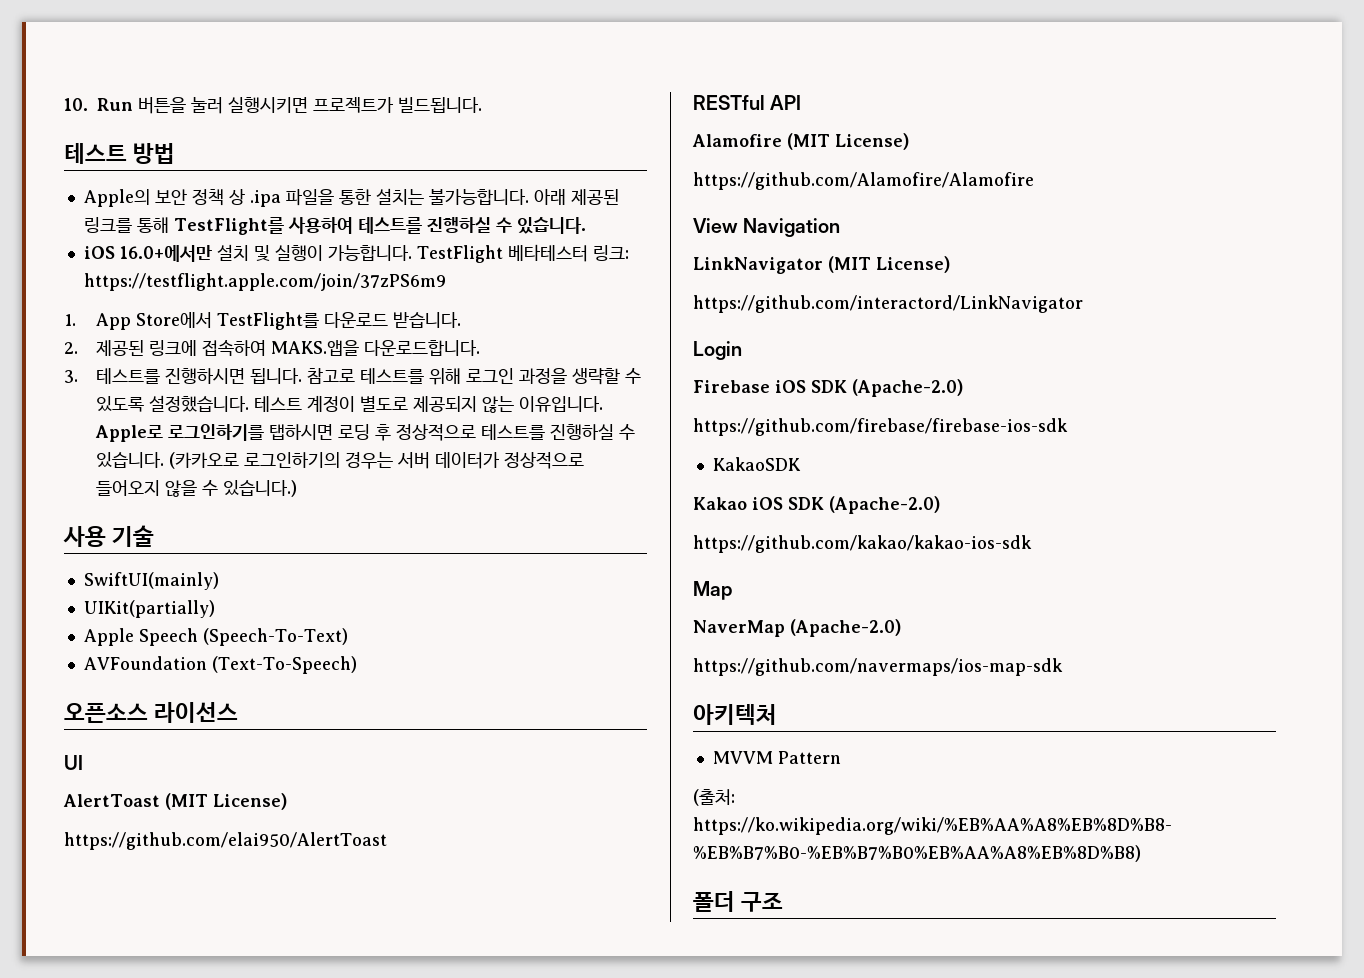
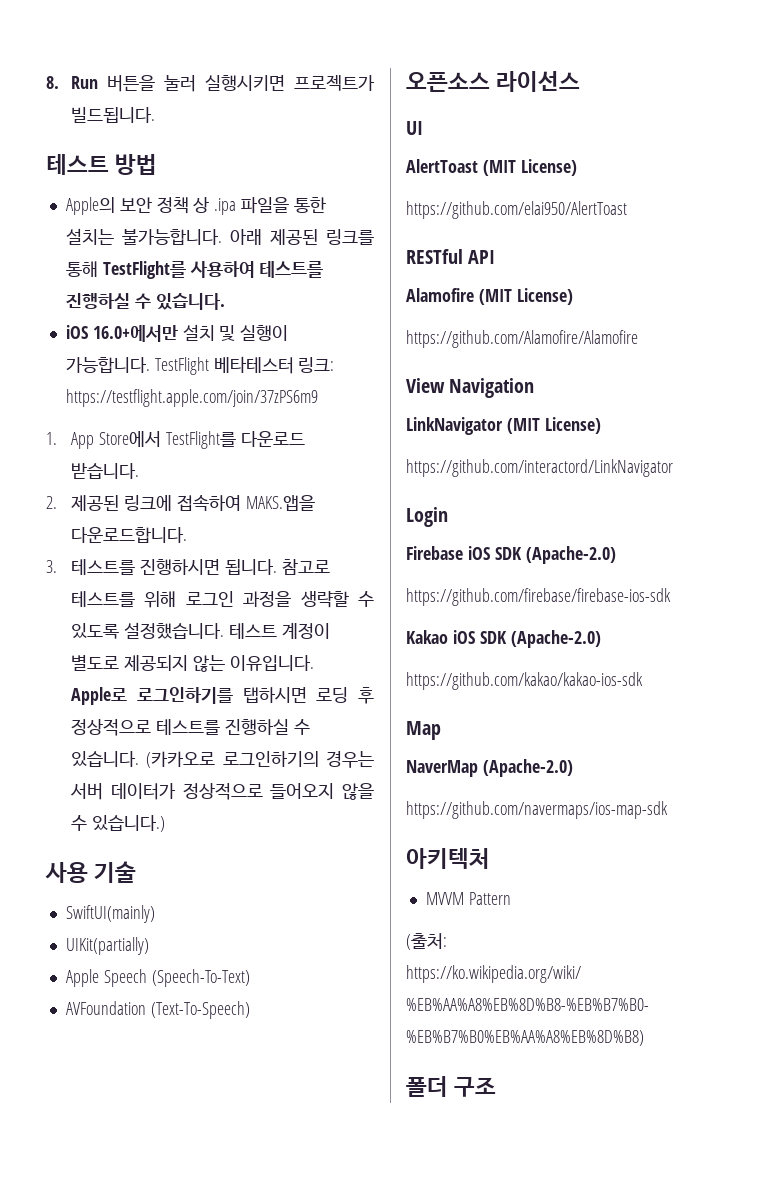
- 10. Run 버튼을 눌러 실행시키면 프로젝트가 빌드됩니다.
+ 8. Run 버튼을 눌러 실행시키면 프로젝트가 빌드됩니다.
- KakaoSDK

